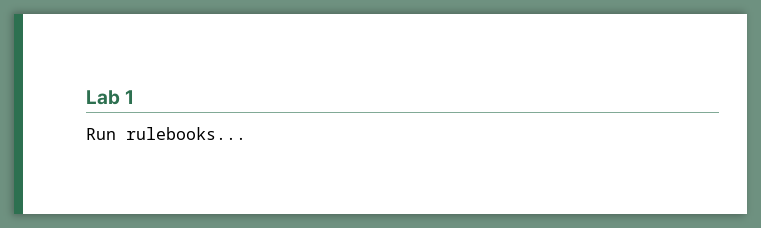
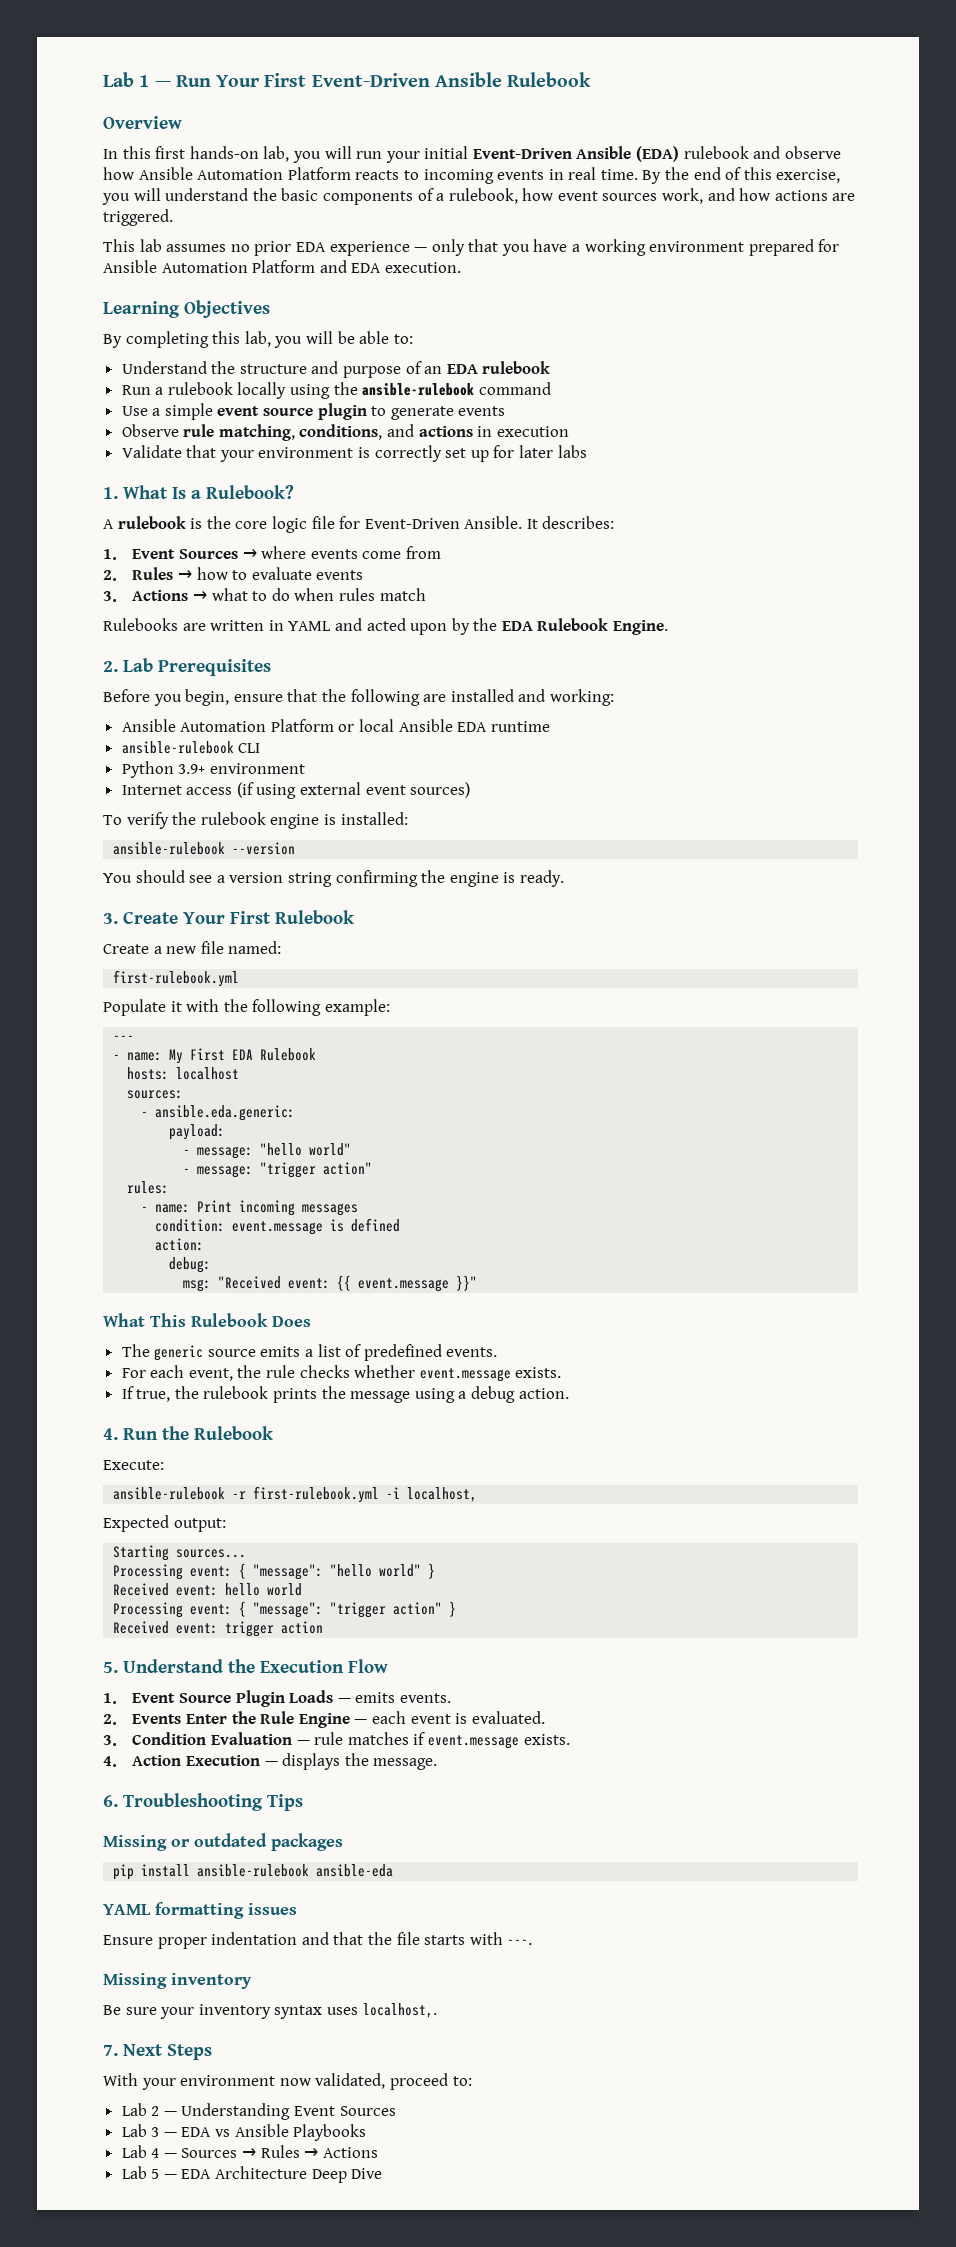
- Lab 1
- Run rulebooks...
+ Lab 1 — Run Your First Event-Driven Ansible Rulebook
+ Overview
+ In this first hands-on lab, you will run your initial Event-Driven Ansible (EDA) rulebook and observe how Ansible Automation Platform reacts to incoming events in real time. By the end of this exercise, you will understand the basic components of a rulebook, how event sources work, and how actions are triggered.
+ This lab assumes no prior EDA experience — only that you have a working environment prepared for Ansible Automation Platform and EDA execution.
+ Learning Objectives
+ By completing this lab, you will be able to:
+ Understand the structure and purpose of an EDA rulebook
+ Run a rulebook locally using the ansible-rulebook command
+ Use a simple event source plugin to generate events
+ Observe rule matching, conditions, and actions in execution
+ Validate that your environment is correctly set up for later labs
+ 1. What Is a Rulebook?
+ A rulebook is the core logic file for Event-Driven Ansible. It describes:
+ 1. Event Sources → where events come from
+ 2. Rules → how to evaluate events
+ 3. Actions → what to do when rules match
+ Rulebooks are written in YAML and acted upon by the EDA Rulebook Engine.
+ 2. Lab Prerequisites
+ Before you begin, ensure that the following are installed and working:
+ Ansible Automation Platform or local Ansible EDA runtime
+ ansible-rulebook CLI
+ Python 3.9+ environment
+ Internet access (if using external event sources)
+ To verify the rulebook engine is installed:
+ ansible-rulebook --version
+ You should see a version string confirming the engine is ready.
+ 3. Create Your First Rulebook
+ Create a new file named:
+ first-rulebook.yml
+ Populate it with the following example:
+ ---
+ - name: My First EDA Rulebook
+ hosts: localhost
+ sources:
+ - ansible.eda.generic:
+ payload:
+ - message: "hello world"
+ - message: "trigger action"
+ rules:
+ - name: Print incoming messages
+ condition: event.message is defined
+ action:
+ debug:
+ msg: "Received event: {{ event.message }}"
+ What This Rulebook Does
+ The generic source emits a list of predefined events.
+ For each event, the rule checks whether event.message exists.
+ If true, the rulebook prints the message using a debug action.
+ 4. Run the Rulebook
+ Execute:
+ ansible-rulebook -r first-rulebook.yml -i localhost,
+ Expected output:
+ Starting sources...
+ Processing event: { "message": "hello world" }
+ Received event: hello world
+ Processing event: { "message": "trigger action" }
+ Received event: trigger action
+ 5. Understand the Execution Flow
+ 1. Event Source Plugin Loads — emits events.
+ 2. Events Enter the Rule Engine — each event is evaluated.
+ 3. Condition Evaluation — rule matches if event.message exists.
+ 4. Action Execution — displays the message.
+ 6. Troubleshooting Tips
+ Missing or outdated packages
+ pip install ansible-rulebook ansible-eda
+ YAML formatting issues
+ Ensure proper indentation and that the file starts with ---.
+ Missing inventory
+ Be sure your inventory syntax uses localhost,.
+ 7. Next Steps
+ With your environment now validated, proceed to:
+ Lab 2 — Understanding Event Sources
+ Lab 3 — EDA vs Ansible Playbooks
+ Lab 4 — Sources → Rules → Actions
+ Lab 5 — EDA Architecture Deep Dive

